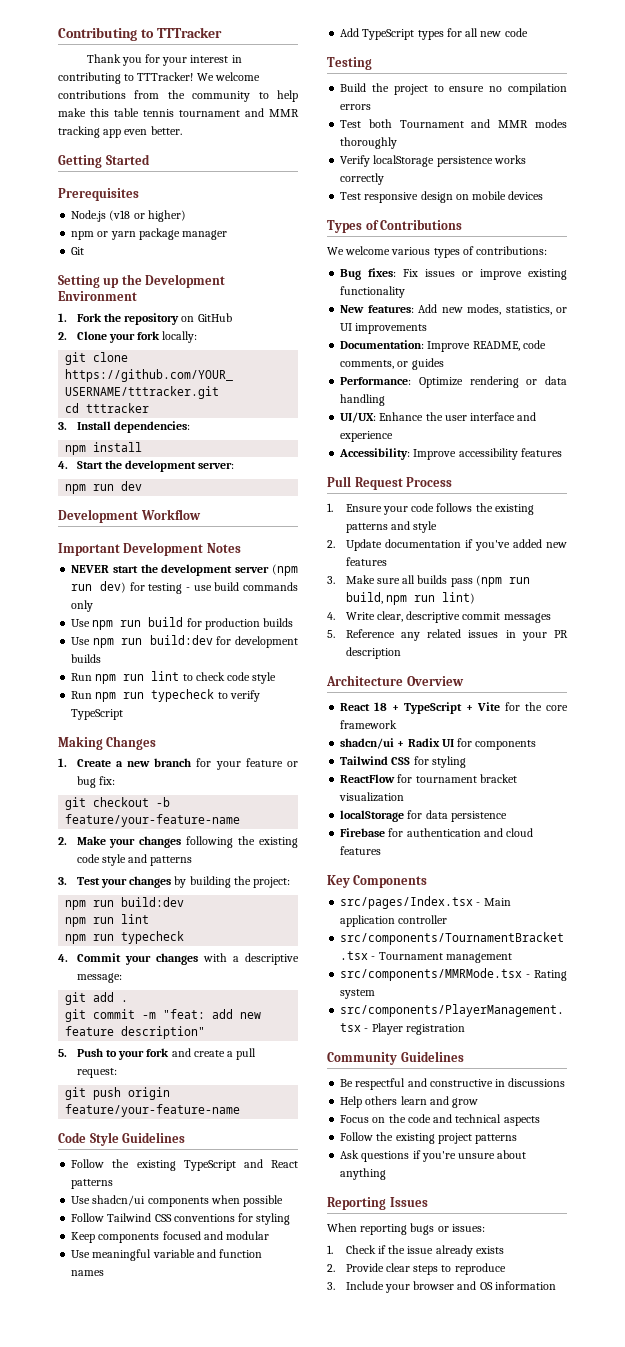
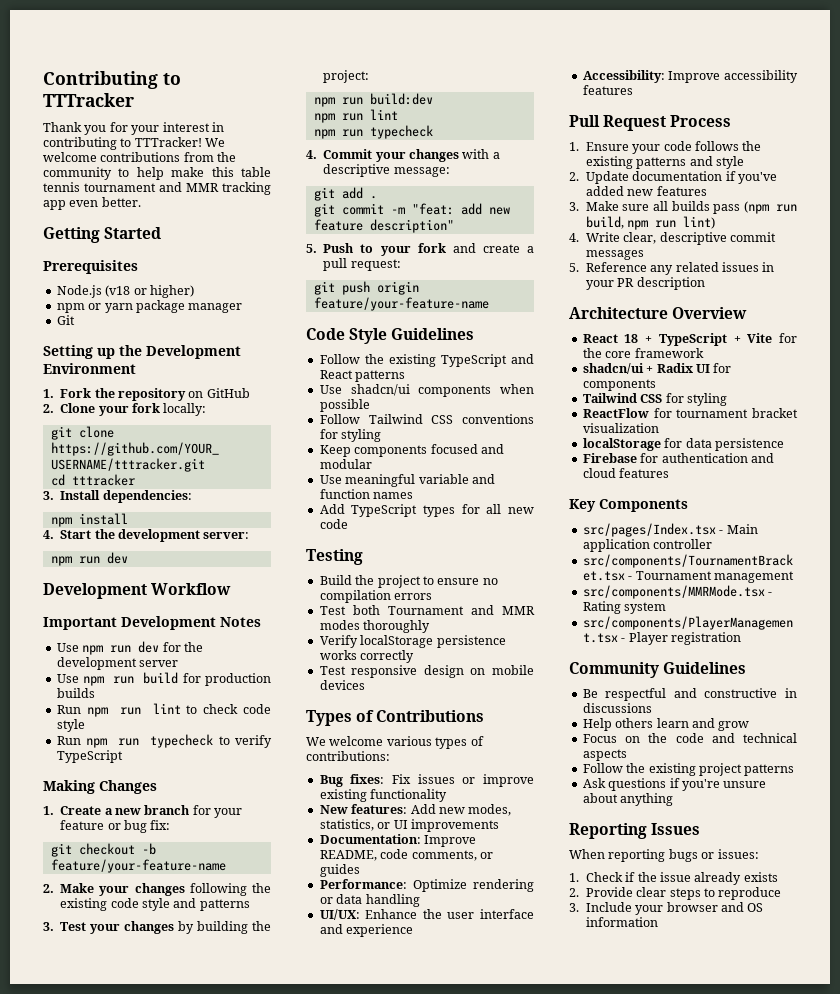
- NEVER start the development server (npm run dev) for testing - use build commands only
+ Use npm run dev for the development server
- Use npm run build:dev for development builds

